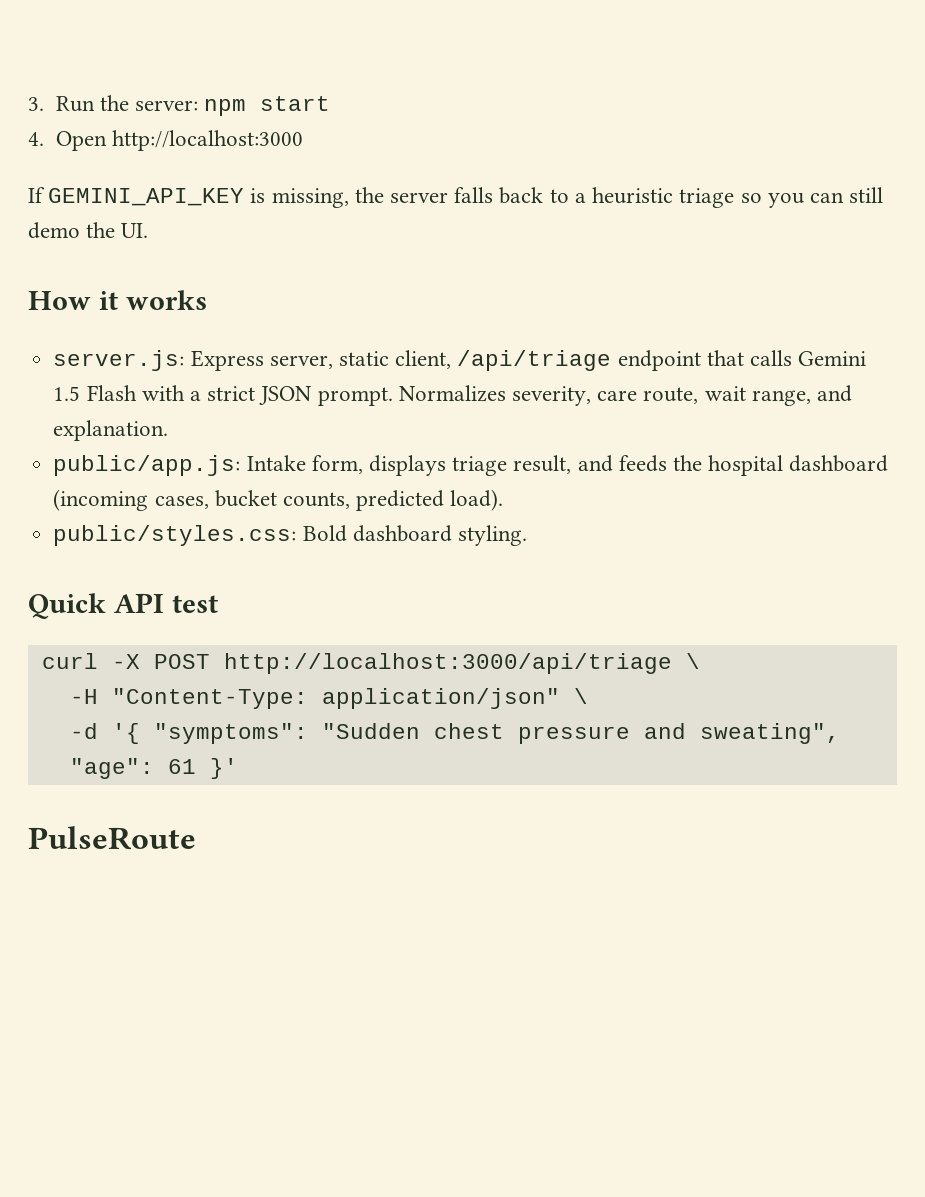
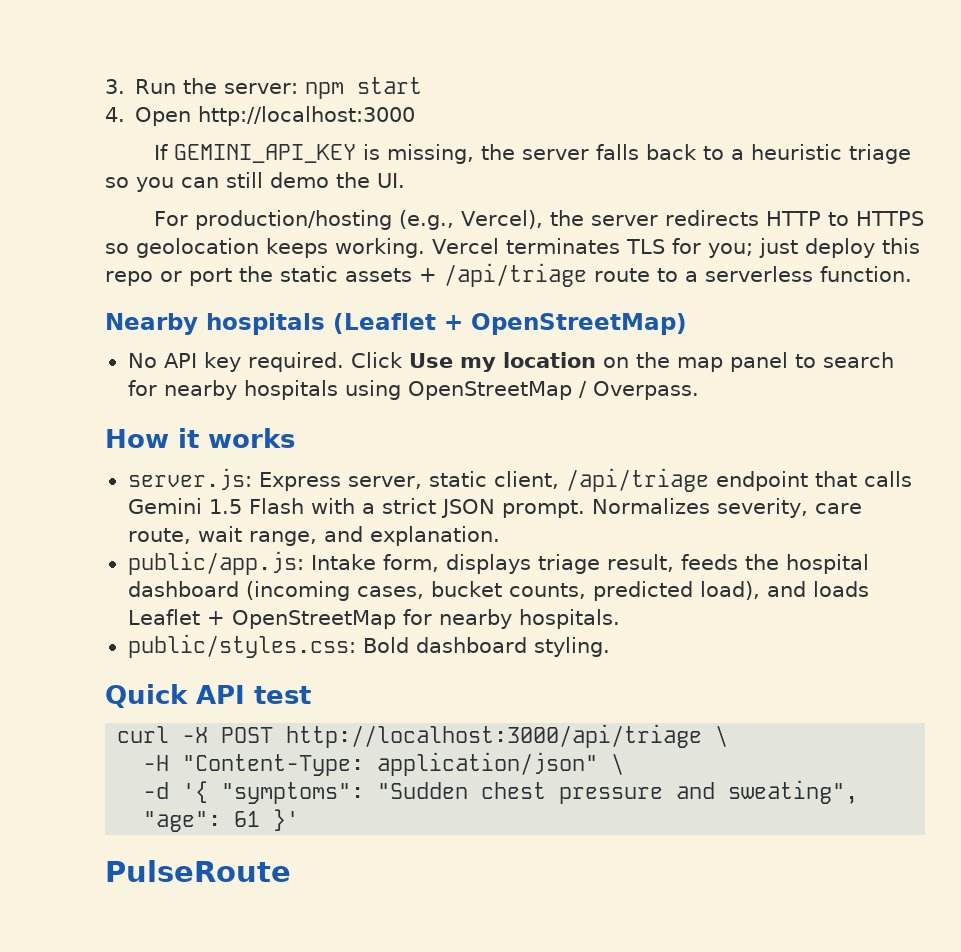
+ For production/hosting (e.g., Vercel), the server redirects HTTP to HTTPS so geolocation keeps working. Vercel terminates TLS for you; just deploy this repo or port the static assets + /api/triage route to a serverless function.
+ Nearby hospitals (Leaflet + OpenStreetMap)
+ No API key required. Click Use my location on the map panel to search for nearby hospitals using OpenStreetMap / Overpass.
- public/app.js: Intake form, displays triage result, and feeds the hospital dashboard (incoming cases, bucket counts, predicted load).
+ public/app.js: Intake form, displays triage result, feeds the hospital dashboard (incoming cases, bucket counts, predicted load), and loads Leaflet + OpenStreetMap for nearby hospitals.

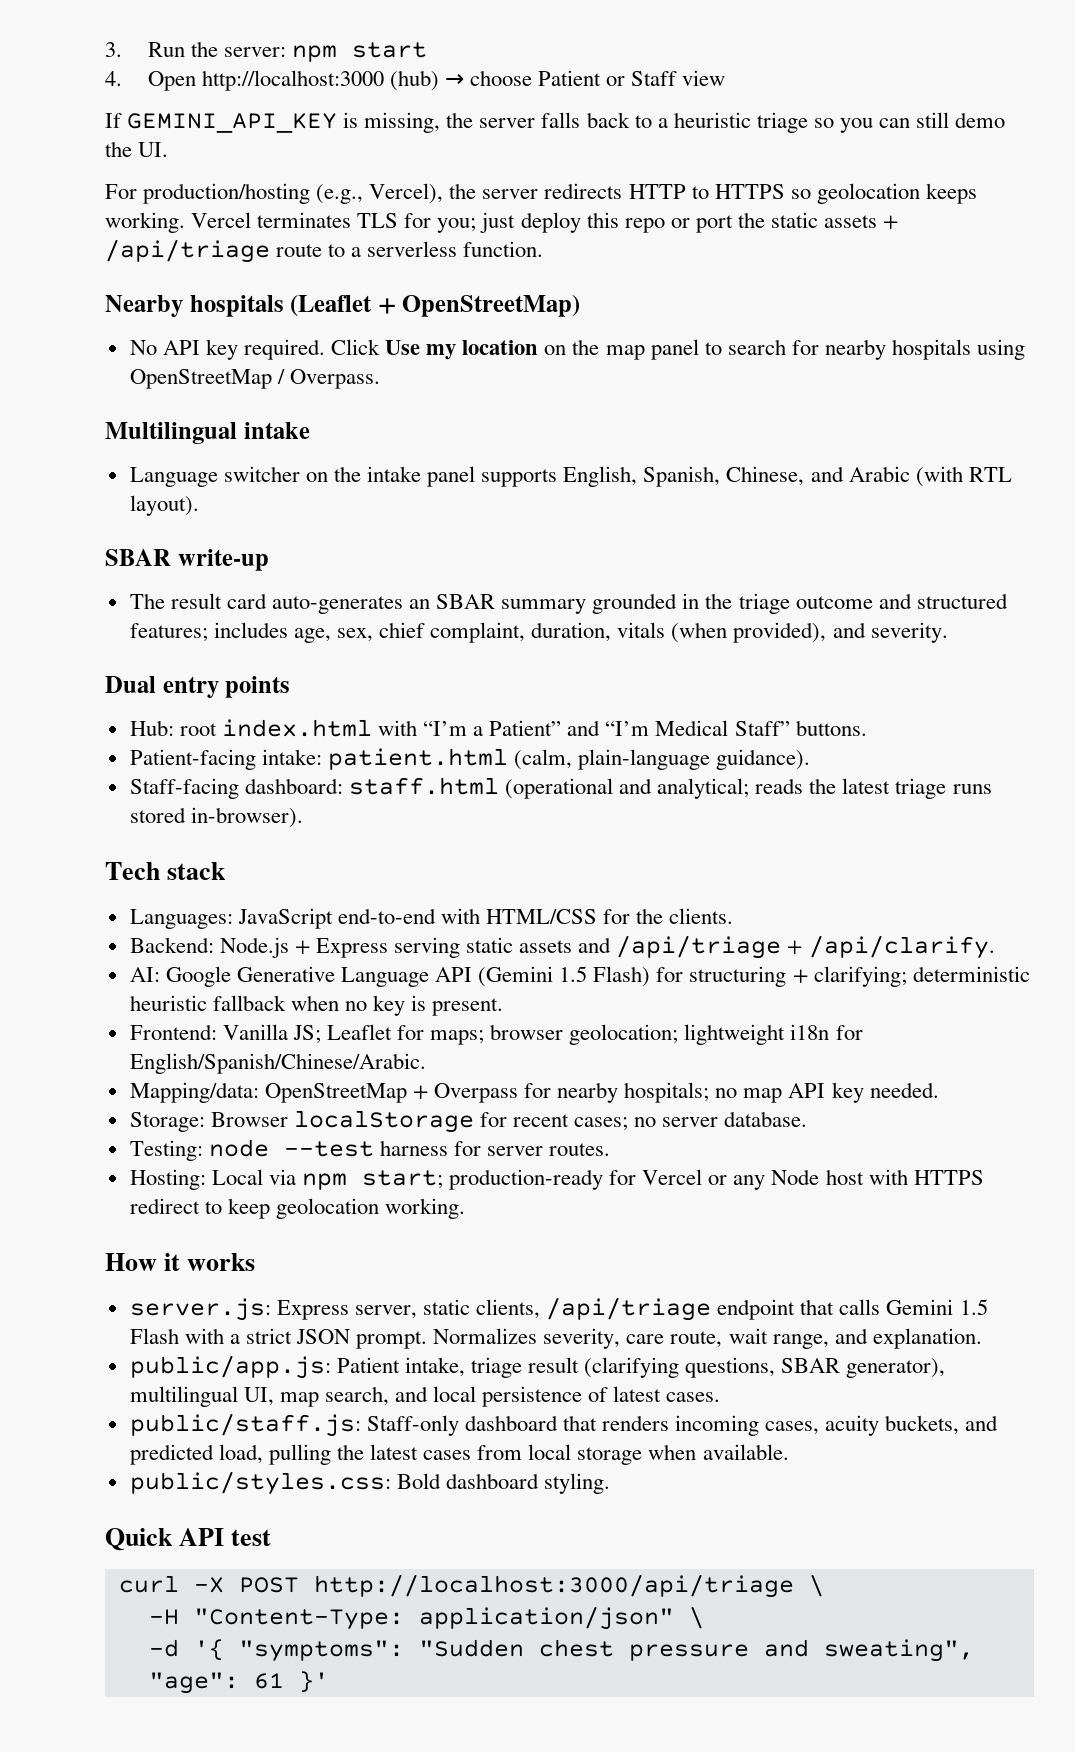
- 4. Open http://localhost:3000
+ 4. Open http://localhost:3000 (hub) → choose Patient or Staff view
+ Multilingual intake
+ Language switcher on the intake panel supports English, Spanish, Chinese, and Arabic (with RTL layout).
+ SBAR write-up
+ The result card auto-generates an SBAR summary grounded in the triage outcome and structured features; includes age, sex, chief complaint, duration, vitals (when provided), and severity.
+ Dual entry points
+ Hub: root index.html with “I’m a Patient” and “I’m Medical Staff” buttons.
+ Patient-facing intake: patient.html (calm, plain-language guidance).
+ Staff-facing dashboard: staff.html (operational and analytical; reads the latest triage runs stored in-browser).
+ Tech stack
+ Languages: JavaScript end-to-end with HTML/CSS for the clients.
+ Backend: Node.js + Express serving static assets and /api/triage + /api/clarify.
+ AI: Google Generative Language API (Gemini 1.5 Flash) for structuring + clarifying; deterministic heuristic fallback when no key is present.
+ Frontend: Vanilla JS; Leaflet for maps; browser geolocation; lightweight i18n for English/Spanish/Chinese/Arabic.
+ Mapping/data: OpenStreetMap + Overpass for nearby hospitals; no map API key needed.
+ Storage: Browser localStorage for recent cases; no server database.
+ Testing: node --test harness for server routes.
+ Hosting: Local via npm start; production-ready for Vercel or any Node host with HTTPS redirect to keep geolocation working.
- server.js: Express server, static client, /api/triage endpoint that calls Gemini 1.5 Flash with a strict JSON prompt.
+ server.js: Express server, static clients, /api/triage endpoint that calls Gemini 1.5 Flash with a strict JSON prompt.
- public/app.js: Intake form, displays triage result, feeds the hospital dashboard (incoming cases, bucket counts, predicted load), and loads Leaflet + OpenStreetMap for nearby hospitals.
+ public/app.js: Patient intake, triage result (clarifying questions, SBAR generator), multilingual UI, map search, and local persistence of latest cases.
+ public/staff.js: Staff-only dashboard that renders incoming cases, acuity buckets, and predicted load, pulling the latest cases from local storage when available.
- PulseRoute

